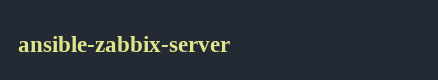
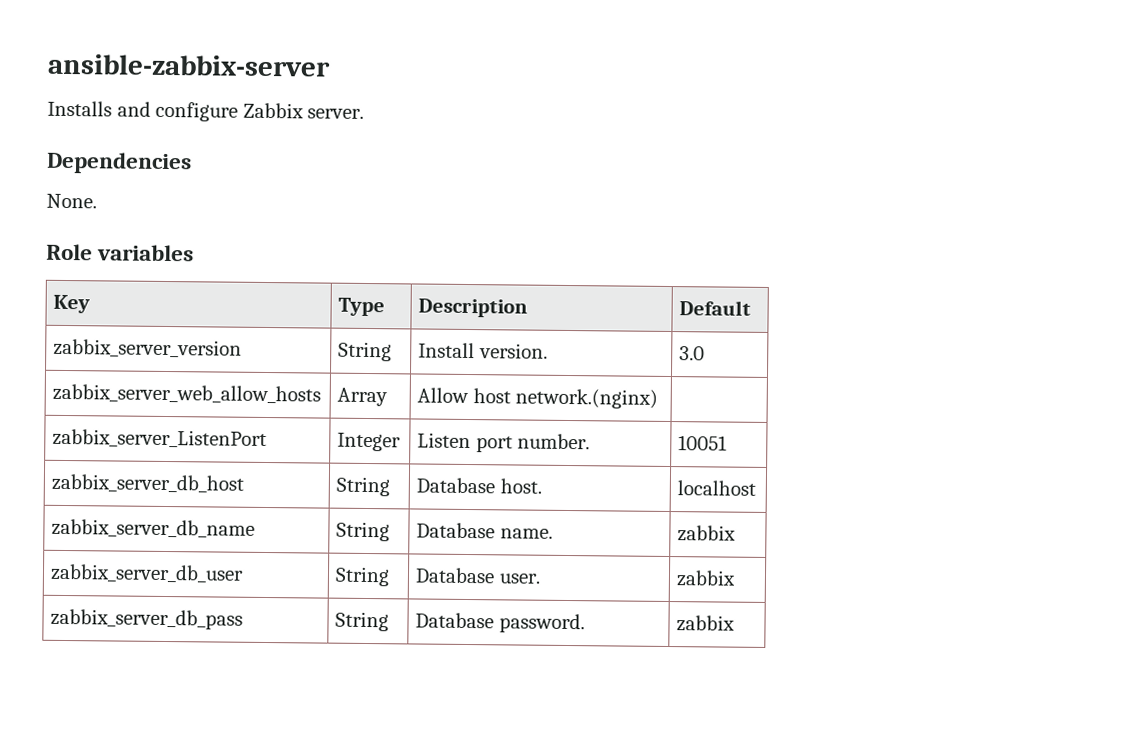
+ Installs and configure Zabbix server.
+ Dependencies
+ None.
+ Role variables
+ Key | Type | Description | Default
+ zabbix_server_version | String | Install version. | 3.0
+ zabbix_server_web_allow_hosts | Array | Allow host network.(nginx) |
+ zabbix_server_ListenPort | Integer | Listen port number. | 10051
+ zabbix_server_db_host | String | Database host. | localhost
+ zabbix_server_db_name | String | Database name. | zabbix
+ zabbix_server_db_user | String | Database user. | zabbix
+ zabbix_server_db_pass | String | Database password. | zabbix

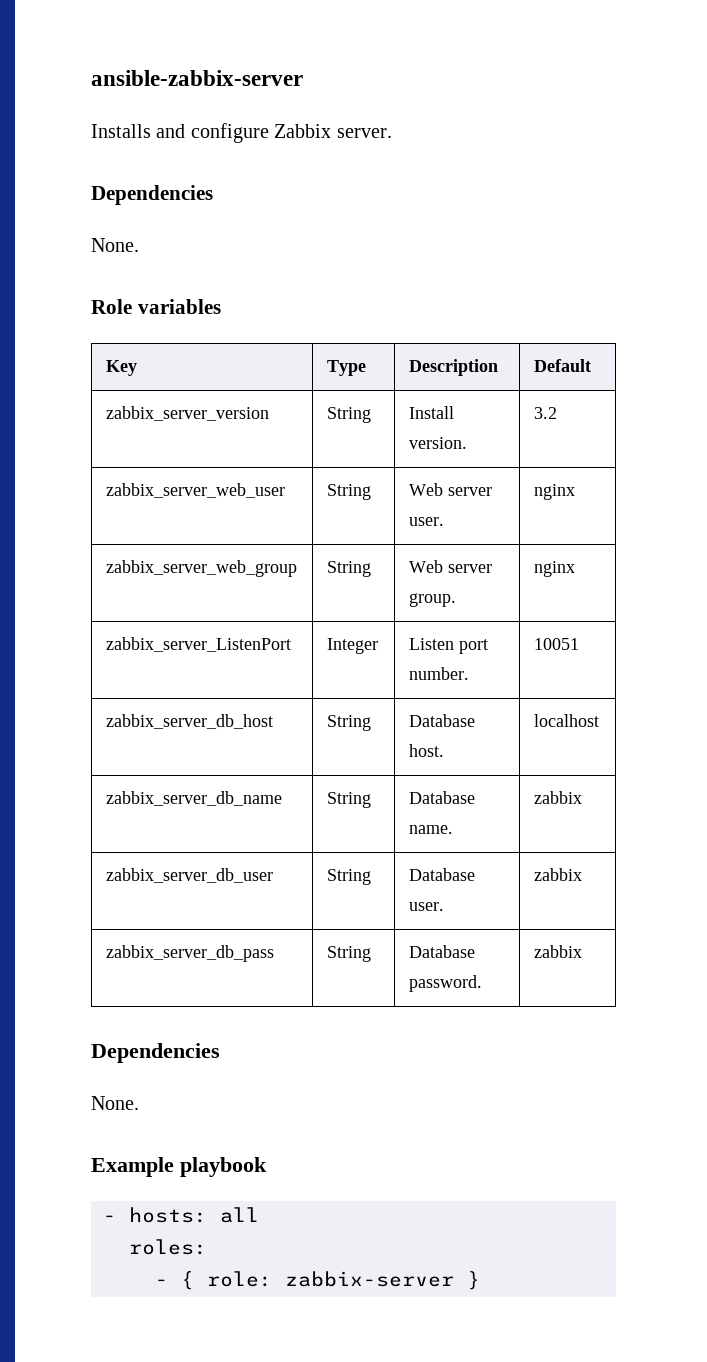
- zabbix_server_version | String | Install version. | 3.0
- zabbix_server_web_allow_hosts | Array | Allow host network.(nginx) |
+ zabbix_server_version | String | Install version. | 3.2
+ zabbix_server_web_user | String | Web server user. | nginx
+ zabbix_server_web_group | String | Web server group. | nginx
  zabbix_server_db_pass | String | Database password. | zabbix
+ Dependencies
+ None.
+ Example playbook
+ - hosts: all
+ roles:
+ - { role: zabbix-server }

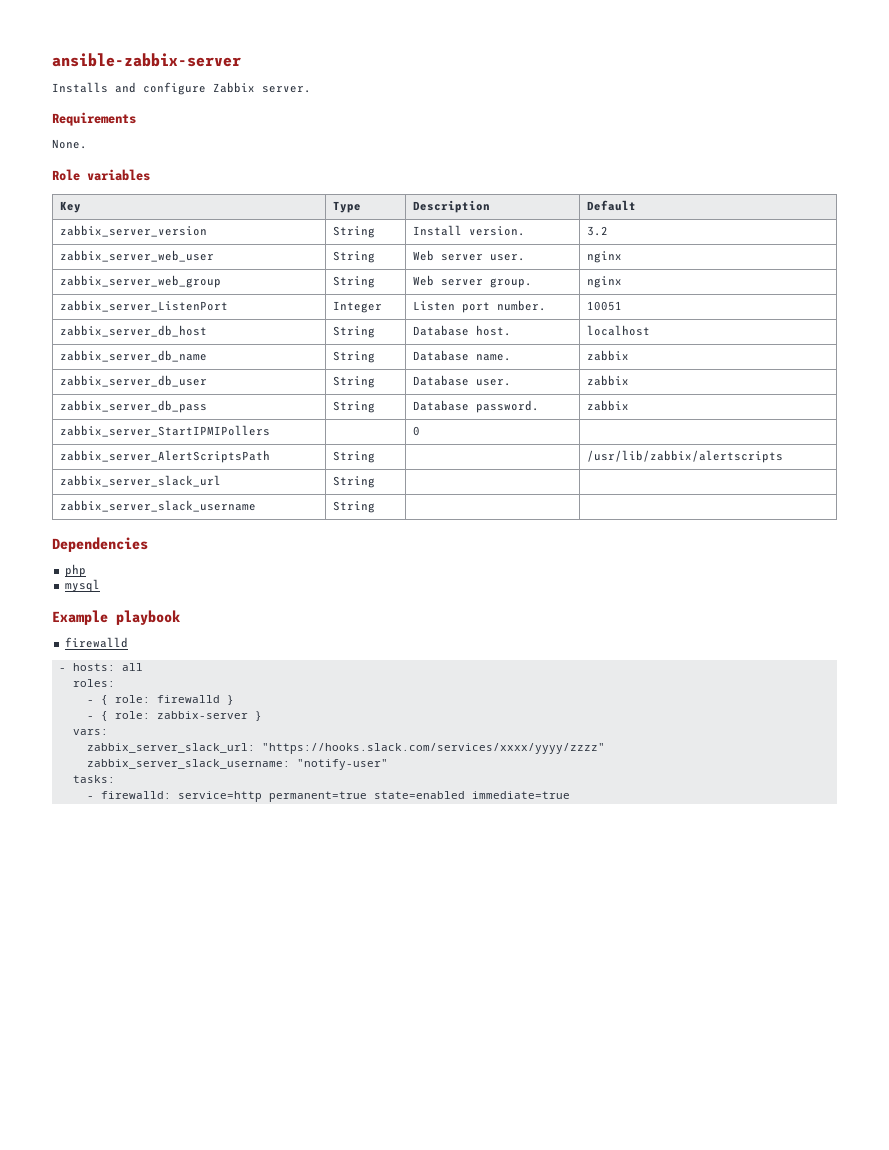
  Installs and configure Zabbix server.
- Dependencies
+ Requirements
  zabbix_server_db_pass | String | Database password. | zabbix
+ zabbix_server_StartIPMIPollers | | 0 |
+ zabbix_server_AlertScriptsPath | String | | /usr/lib/zabbix/alertscripts
+ zabbix_server_slack_url | String | |
+ zabbix_server_slack_username | String | |
  Dependencies
- None.
+ php
+ mysql
  Example playbook
+ firewalld
+ - { role: firewalld }
+ vars:
+ zabbix_server_slack_url: "https://hooks.slack.com/services/xxxx/yyyy/zzzz"
+ zabbix_server_slack_username: "notify-user"
+ tasks:
+ - firewalld: service=http permanent=true state=enabled immediate=true

